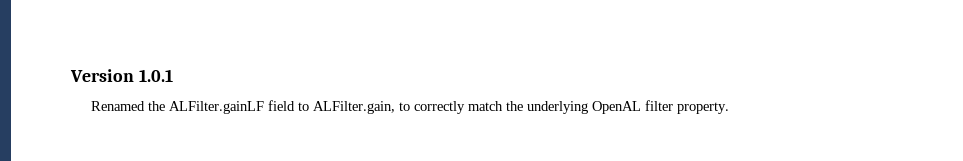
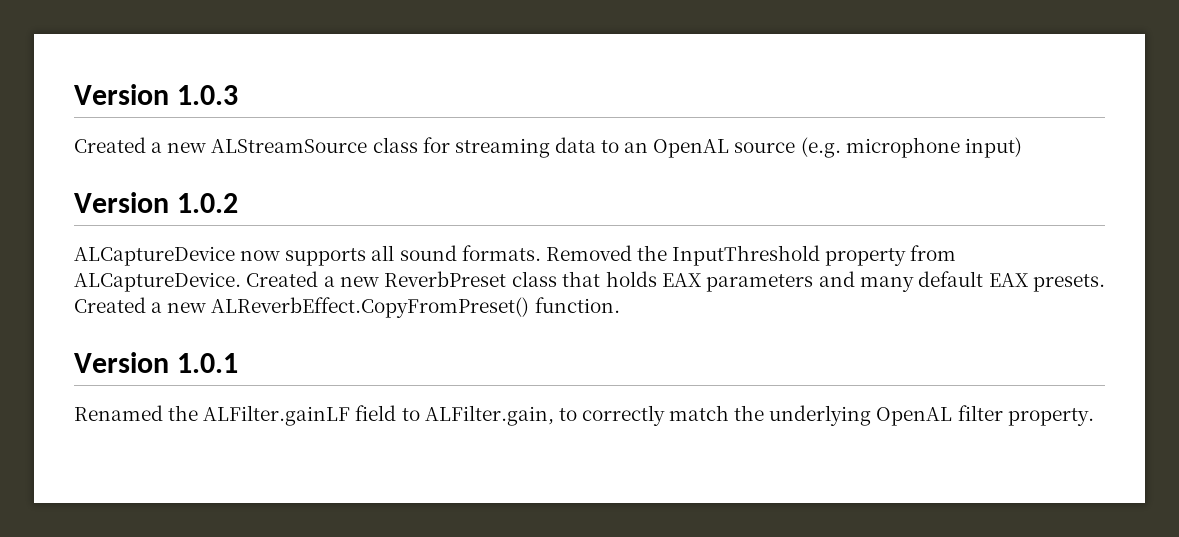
+ Version 1.0.3
+ Created a new ALStreamSource class for streaming data to an OpenAL source (e.g. microphone input)
+ Version 1.0.2
+ ALCaptureDevice now supports all sound formats. Removed the InputThreshold property from ALCaptureDevice. Created a new ReverbPreset class that holds EAX parameters and many default EAX presets. Created a new ALReverbEffect.CopyFromPreset() function.

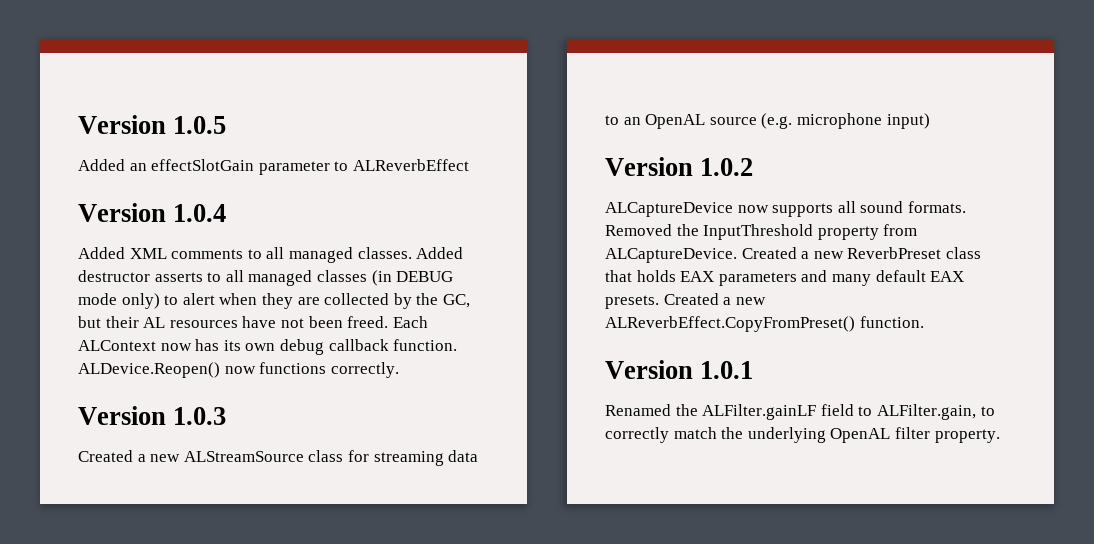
+ Version 1.0.5
+ Added an effectSlotGain parameter to ALReverbEffect
+ Version 1.0.4
+ Added XML comments to all managed classes. Added destructor asserts to all managed classes (in DEBUG mode only) to alert when they are collected by the GC, but their AL resources have not been freed. Each ALContext now has its own debug callback function. ALDevice.Reopen() now functions correctly.

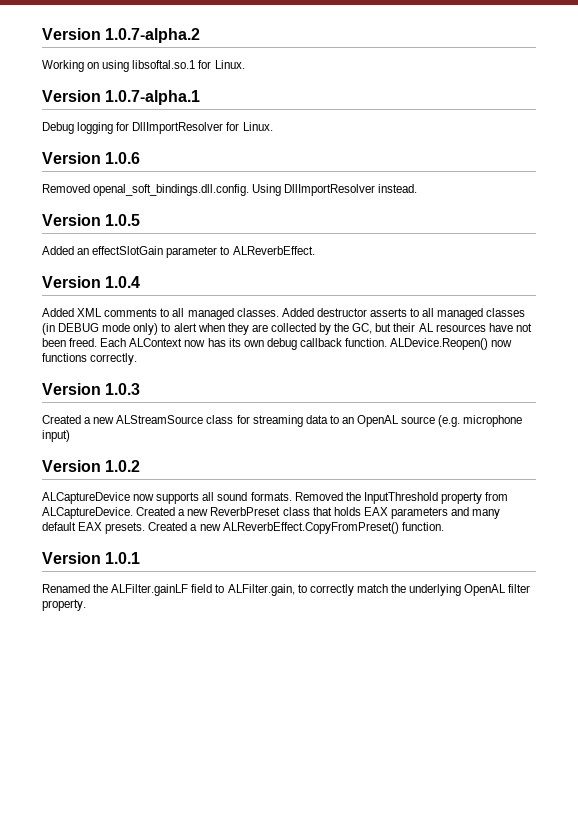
+ Version 1.0.7-alpha.2
+ Working on using libsoftal.so.1 for Linux.
+ Version 1.0.7-alpha.1
+ Debug logging for DllImportResolver for Linux.
+ Version 1.0.6
+ Removed openal_soft_bindings.dll.config. Using DllImportResolver instead.
- Added an effectSlotGain parameter to ALReverbEffect
+ Added an effectSlotGain parameter to ALReverbEffect.

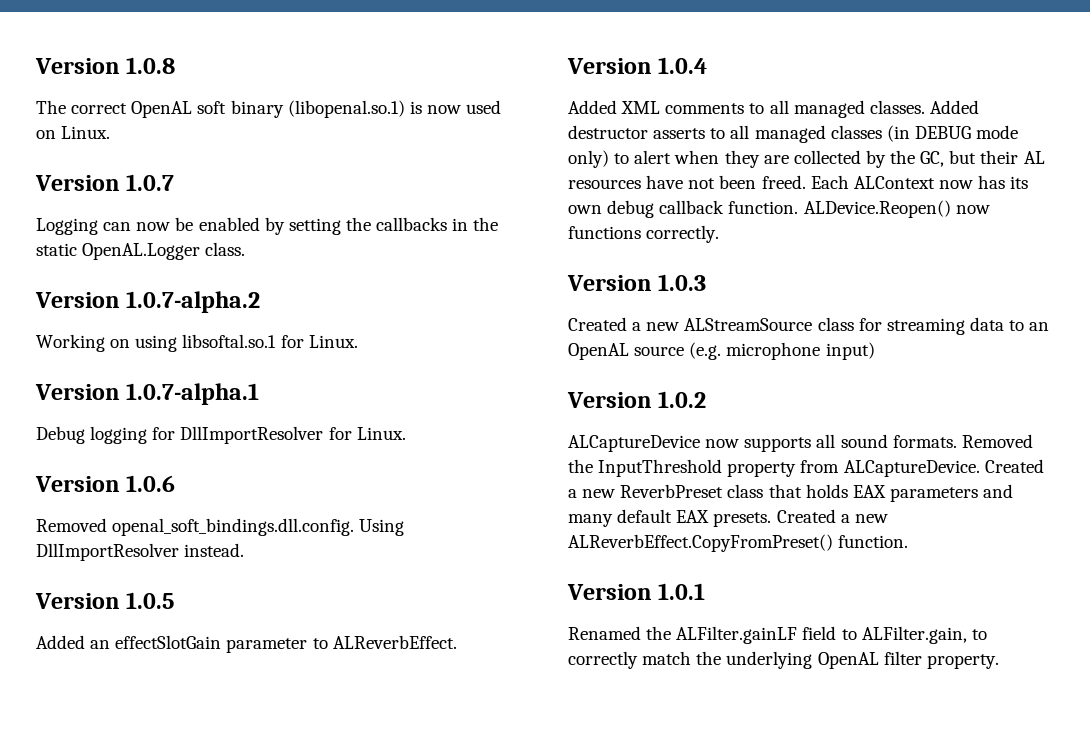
+ Version 1.0.8
+ The correct OpenAL soft binary (libopenal.so.1) is now used on Linux.
+ Version 1.0.7
+ Logging can now be enabled by setting the callbacks in the static OpenAL.Logger class.

